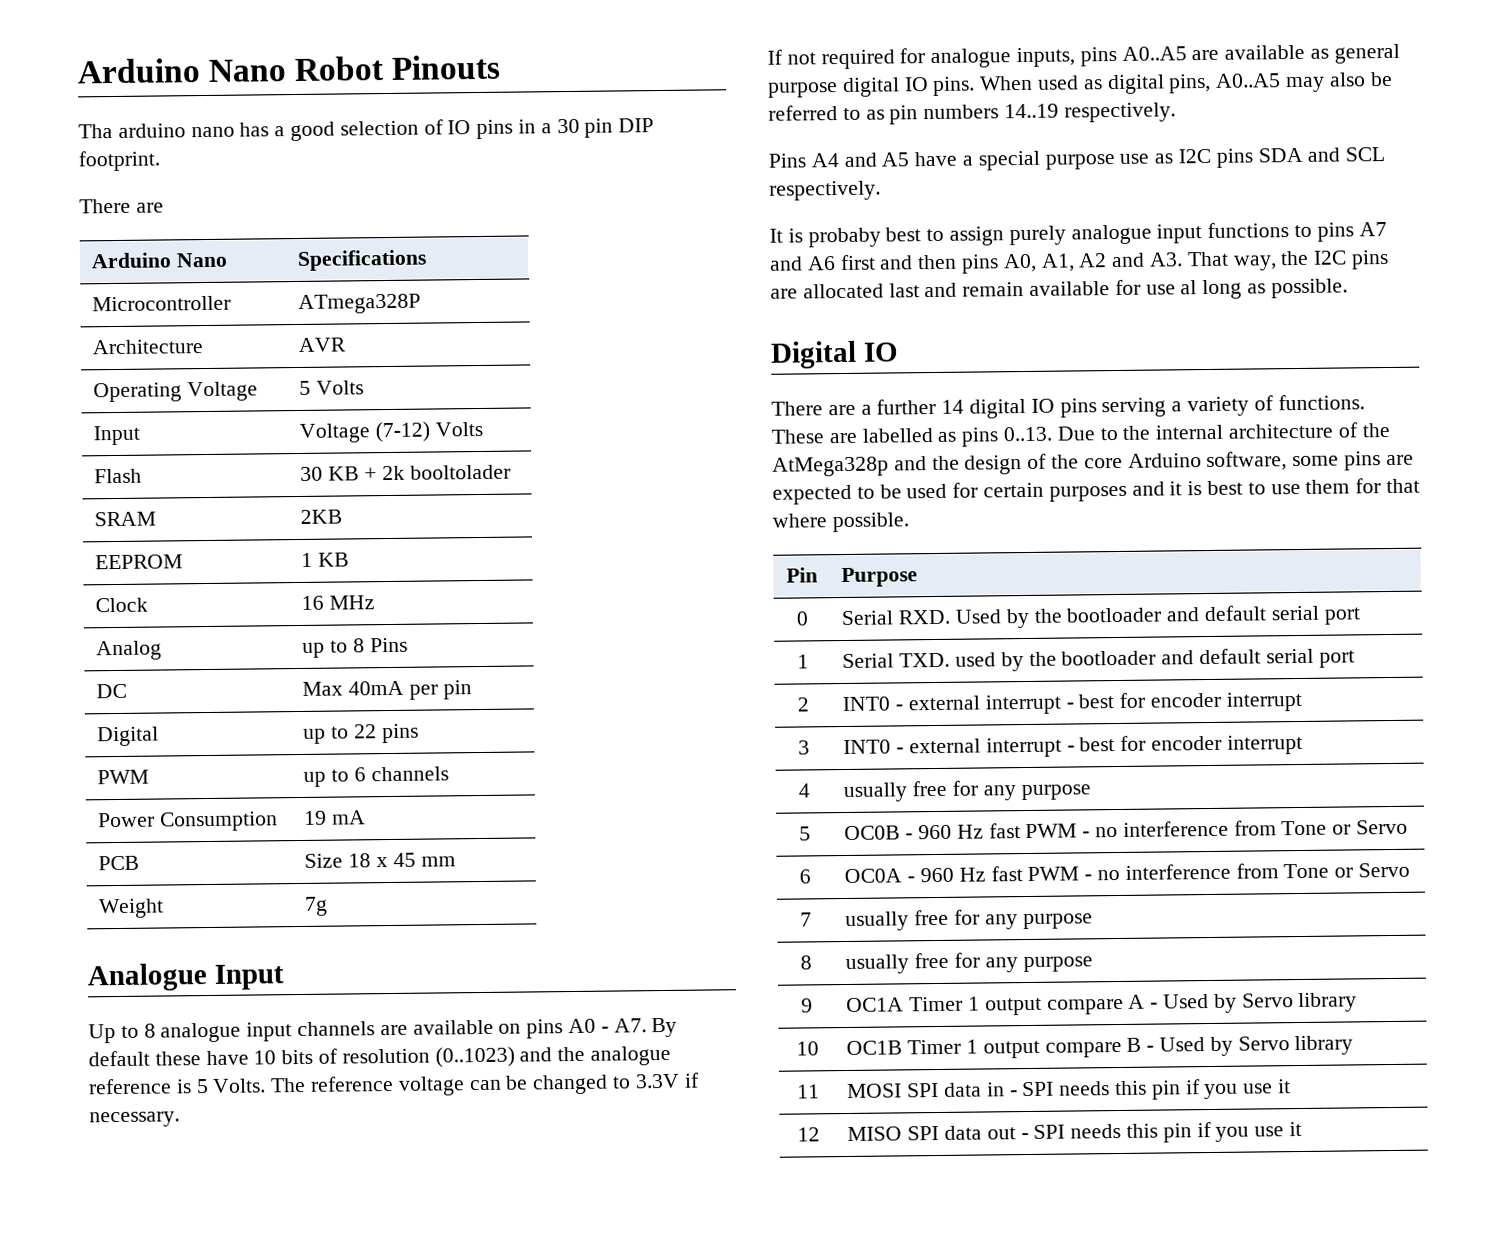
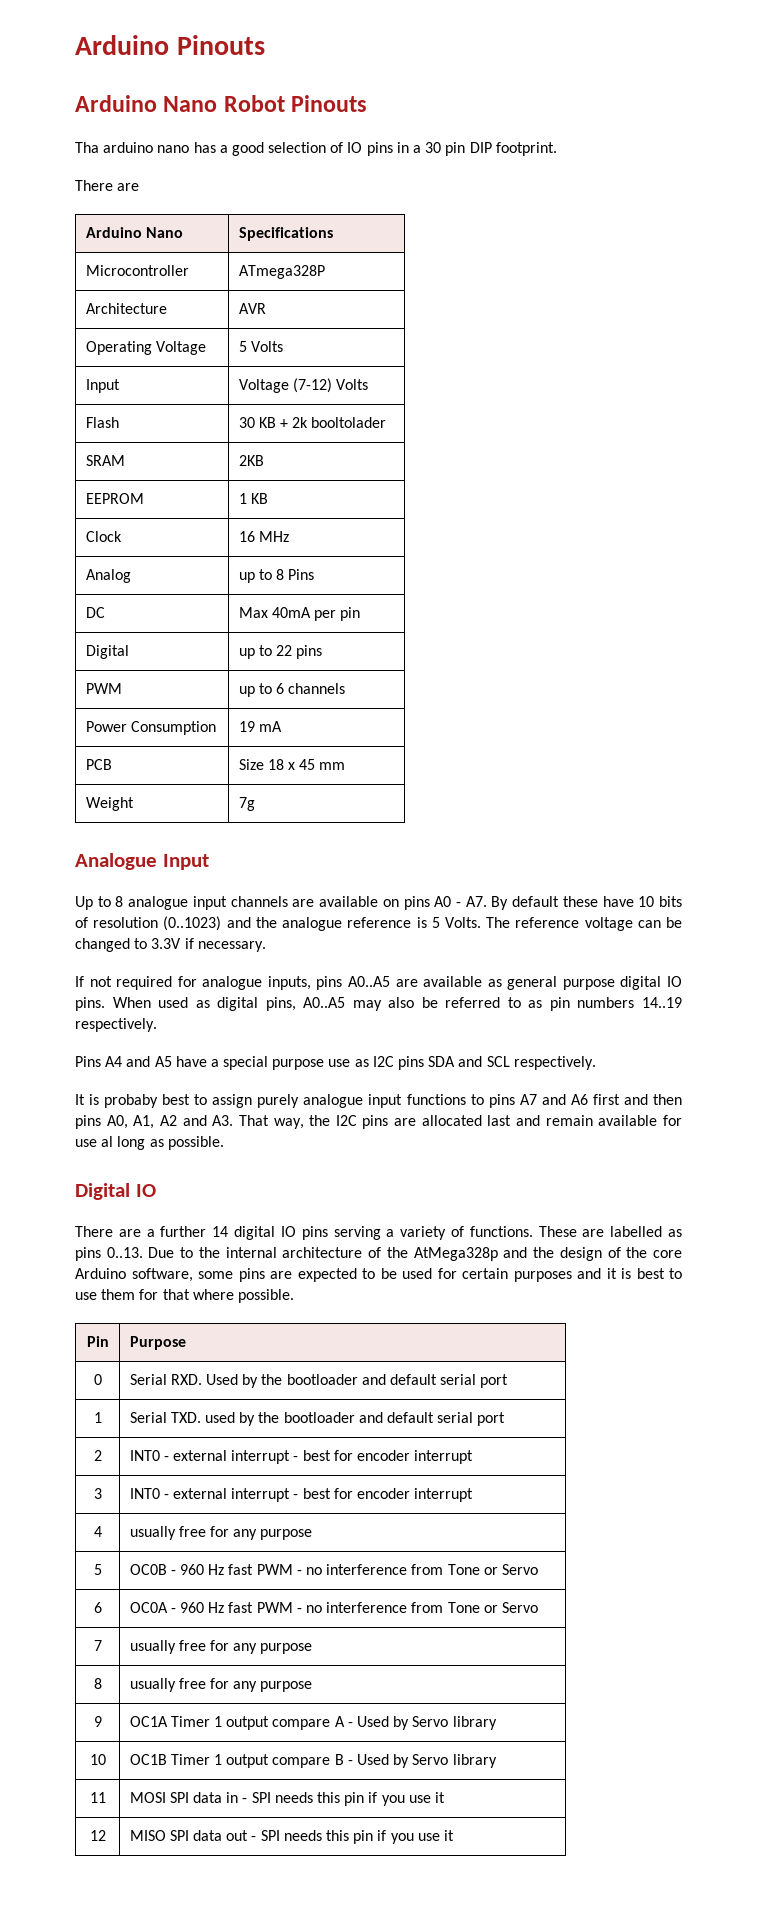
+ Arduino Pinouts

